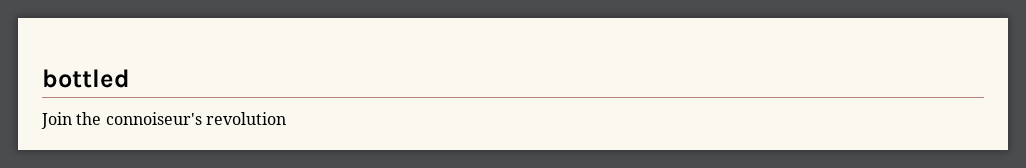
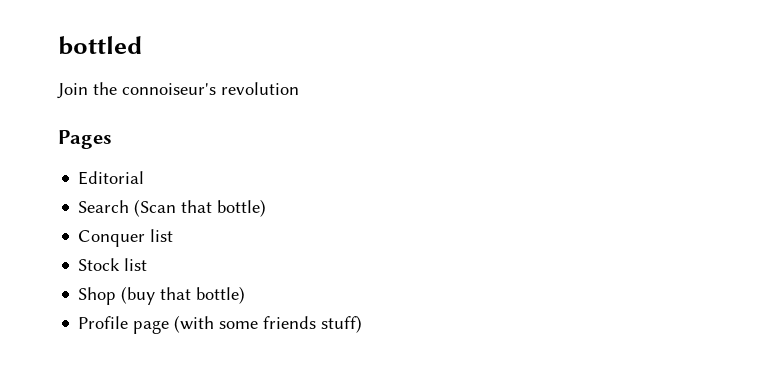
+ Pages
+ Editorial
+ Search (Scan that bottle)
+ Conquer list
+ Stock list
+ Shop (buy that bottle)
+ Profile page (with some friends stuff)

